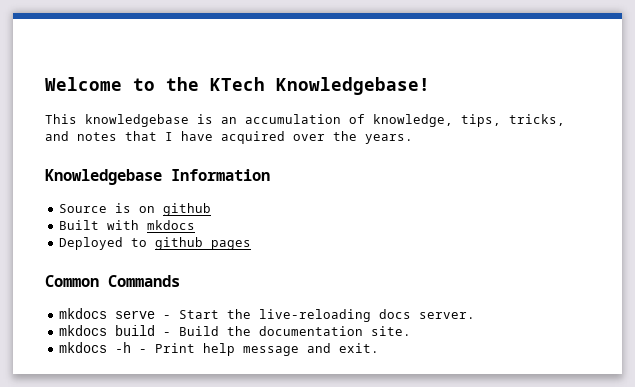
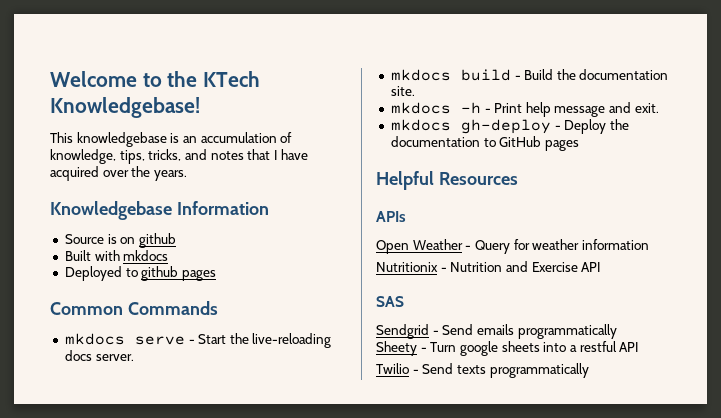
+ mkdocs gh-deploy - Deploy the documentation to GitHub pages
+ Helpful Resources
+ APIs
+ Open Weather - Query for weather information
+ Nutritionix - Nutrition and Exercise API
+ SAS
+ Sendgrid - Send emails programmatically
+ Sheety - Turn google sheets into a restful API
+ Twilio - Send texts programmatically

